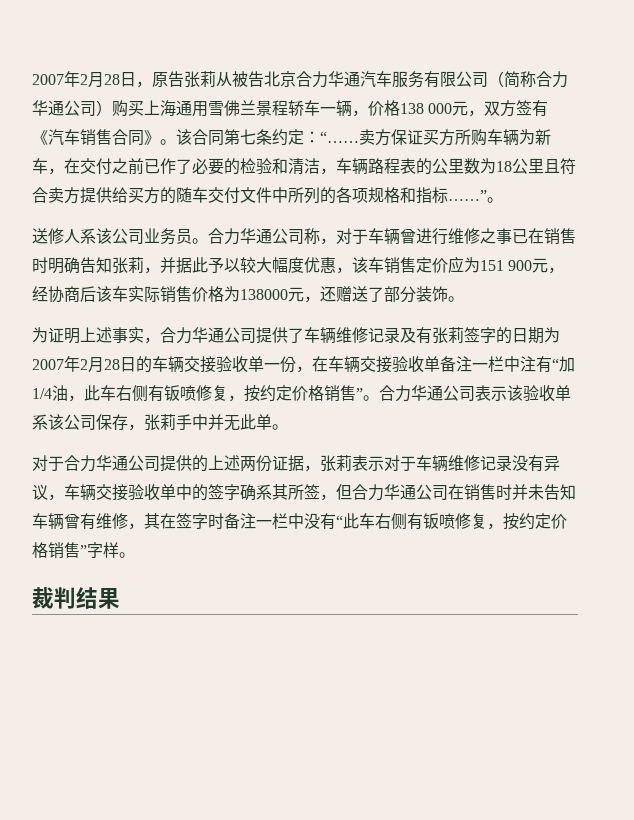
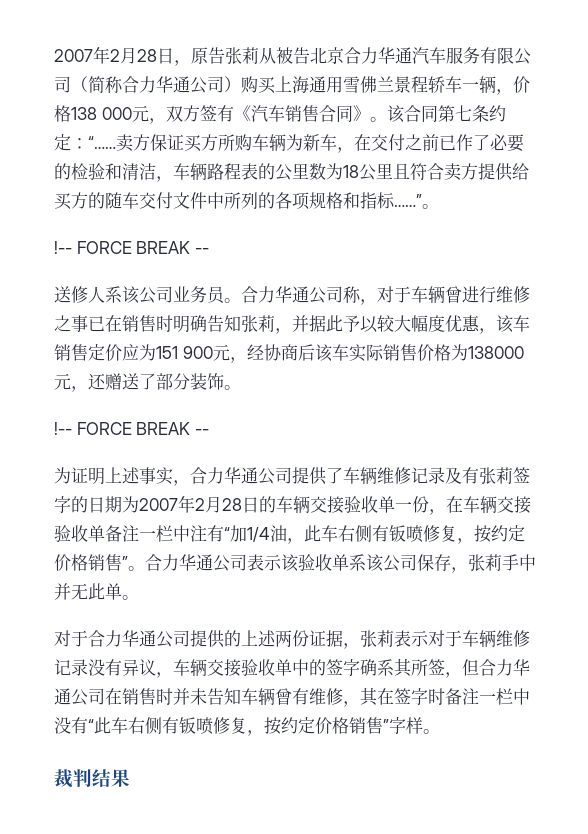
  卖方保证买方所购车辆为新车，在交付之前已作了必要的检验和清洁，车辆路程表的公里数为18公里且符合卖方提供给买方的随车交付文件中所列的各项规格和指标……”。
+ !-- FORCE BREAK --
  合力华通公司称，对于车辆曾进行维修之事已在销售时明确告知张莉，并据此予以较大幅度优惠，该车销售定价应为151 900元，经协商后该车实际销售价格为138000元，还赠送了部分装饰。
+ !-- FORCE BREAK --

